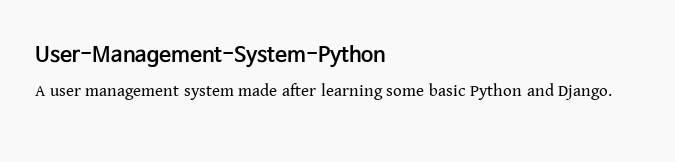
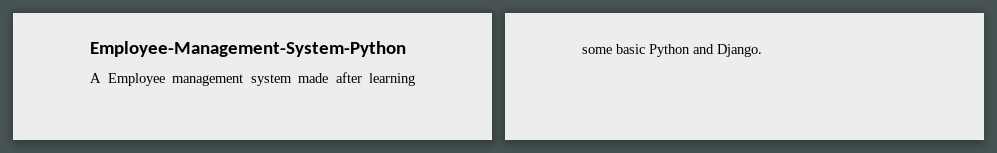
- User-Management-System-Python
+ Employee-Management-System-Python
- A user management system made after learning some basic Python and Django.
+ A Employee management system made after learning some basic Python and Django.

